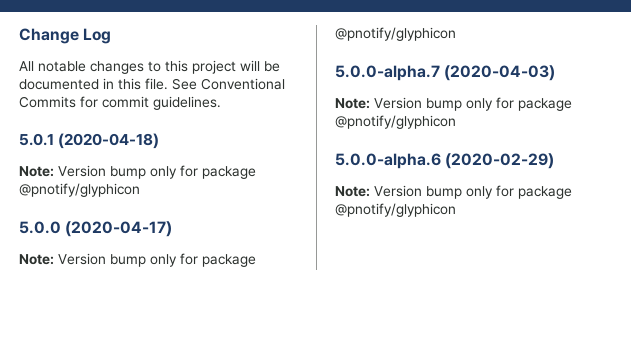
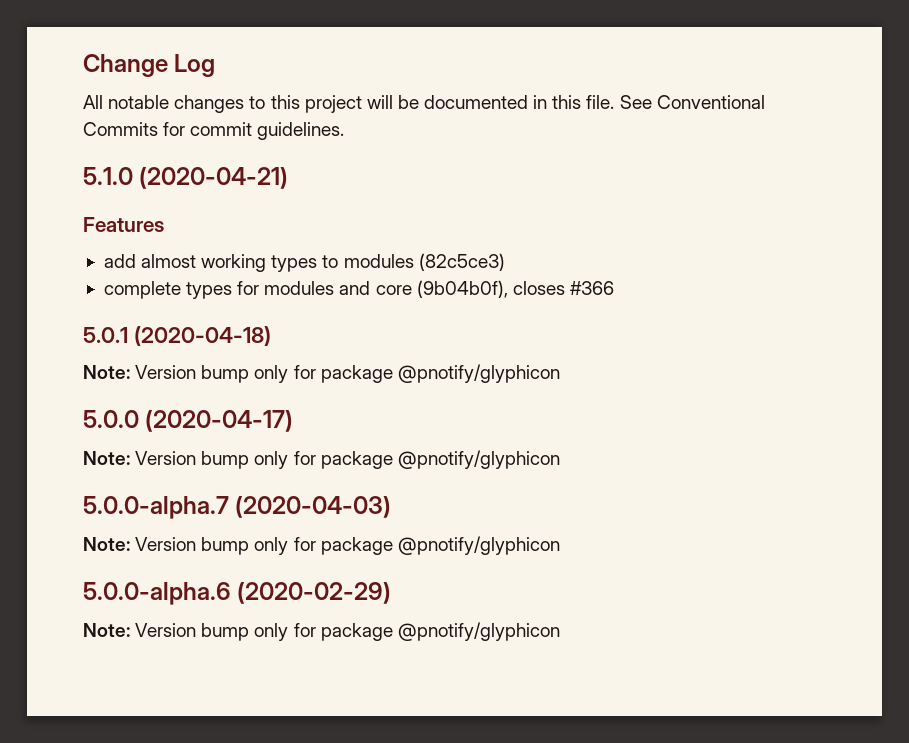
+ 5.1.0 (2020-04-21)
+ Features
+ add almost working types to modules (82c5ce3)
+ complete types for modules and core (9b04b0f), closes #366

